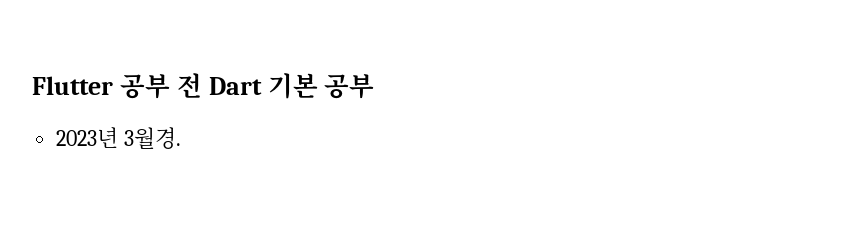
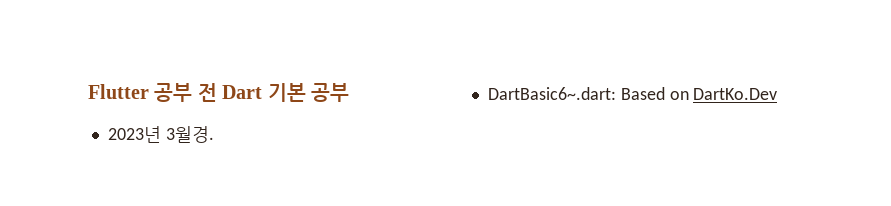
+ DartBasic6~.dart: Based on DartKo.Dev

